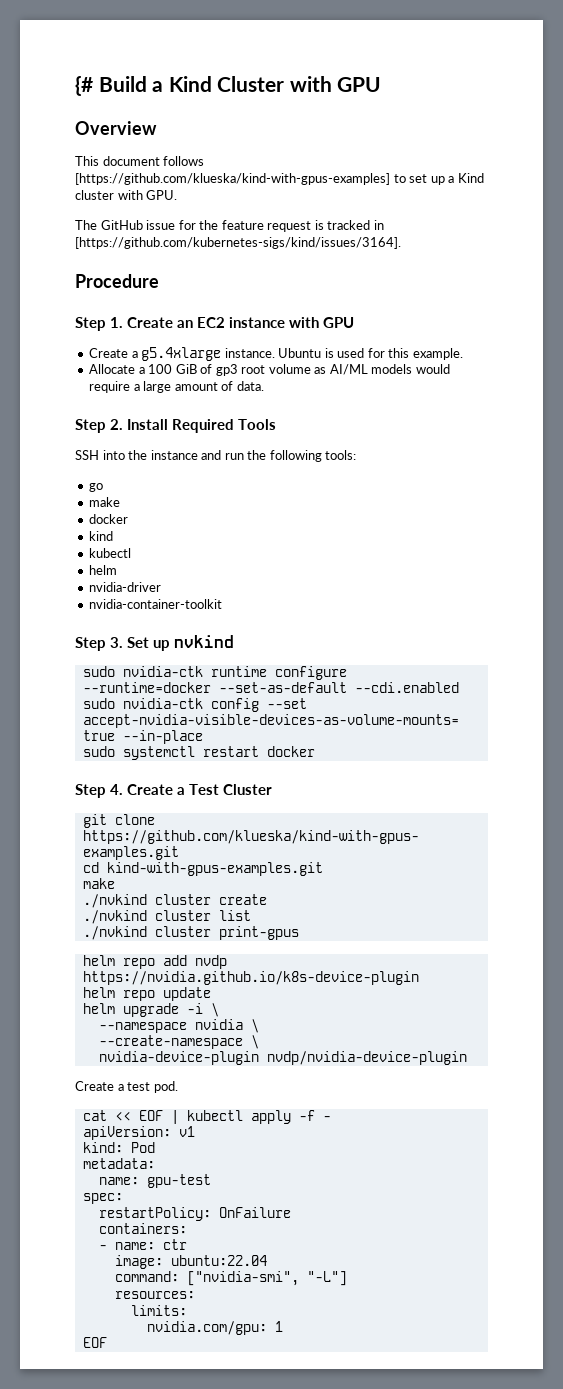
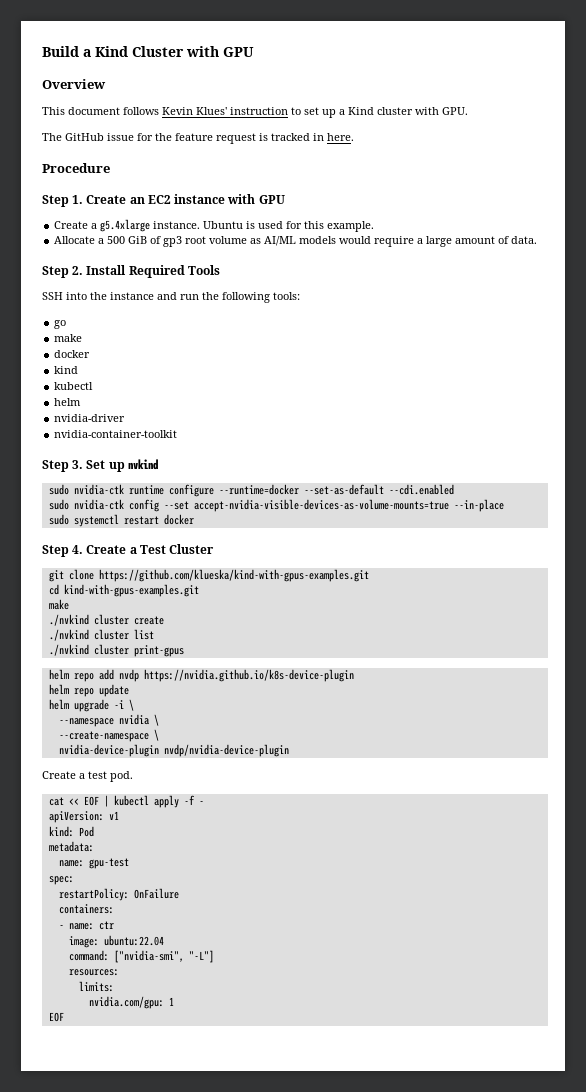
- {# Build a Kind Cluster with GPU
+ Build a Kind Cluster with GPU
- This document follows [https://github.com/klueska/kind-with-gpus-examples] to set up a Kind cluster with GPU.
+ This document follows Kevin Klues' instruction to set up a Kind cluster with GPU.
- The GitHub issue for the feature request is tracked in [https://github.com/kubernetes-sigs/kind/issues/3164].
+ The GitHub issue for the feature request is tracked in here.
- Allocate a 100 GiB of gp3 root volume as AI/ML models would require a large amount of data.
+ Allocate a 500 GiB of gp3 root volume as AI/ML models would require a large amount of data.

